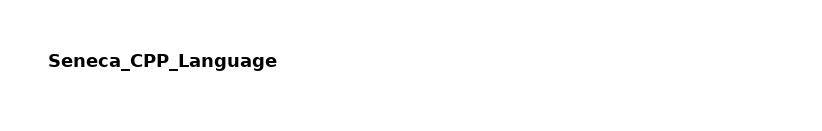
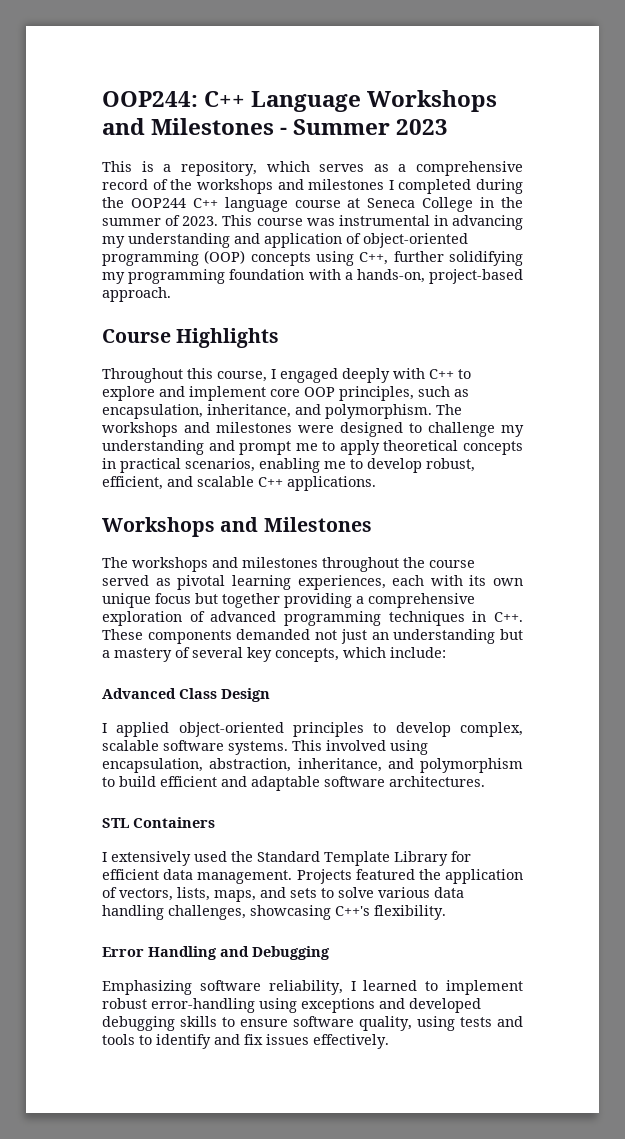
- Seneca_CPP_Language
+ OOP244: C++ Language Workshops and Milestones - Summer 2023
+ This is a repository, which serves as a comprehensive record of the workshops and milestones I completed during the OOP244 C++ language course at Seneca College in the summer of 2023. This course was instrumental in advancing my understanding and application of object-oriented programming (OOP) concepts using C++, further solidifying my programming foundation with a hands-on, project-based approach.
+ Course Highlights
+ Throughout this course, I engaged deeply with C++ to explore and implement core OOP principles, such as encapsulation, inheritance, and polymorphism. The workshops and milestones were designed to challenge my understanding and prompt me to apply theoretical concepts in practical scenarios, enabling me to develop robust, efficient, and scalable C++ applications.
+ Workshops and Milestones
+ The workshops and milestones throughout the course served as pivotal learning experiences, each with its own unique focus but together providing a comprehensive exploration of advanced programming techniques in C++. These components demanded not just an understanding but a mastery of several key concepts, which include:
+ Advanced Class Design
+ I applied object-oriented principles to develop complex, scalable software systems. This involved using encapsulation, abstraction, inheritance, and polymorphism to build efficient and adaptable software architectures.
+ STL Containers
+ I extensively used the Standard Template Library for efficient data management. Projects featured the application of vectors, lists, maps, and sets to solve various data handling challenges, showcasing C++'s flexibility.
+ Error Handling and Debugging
+ Emphasizing software reliability, I learned to implement robust error-handling using exceptions and developed debugging skills to ensure software quality, using tests and tools to identify and fix issues effectively.

